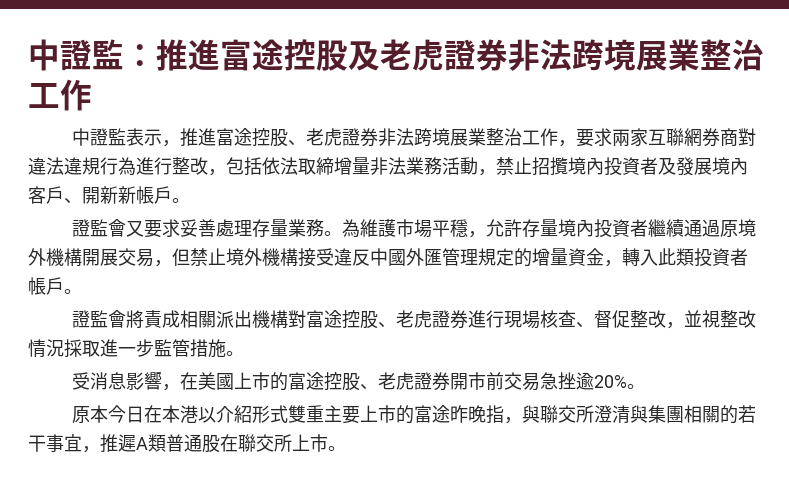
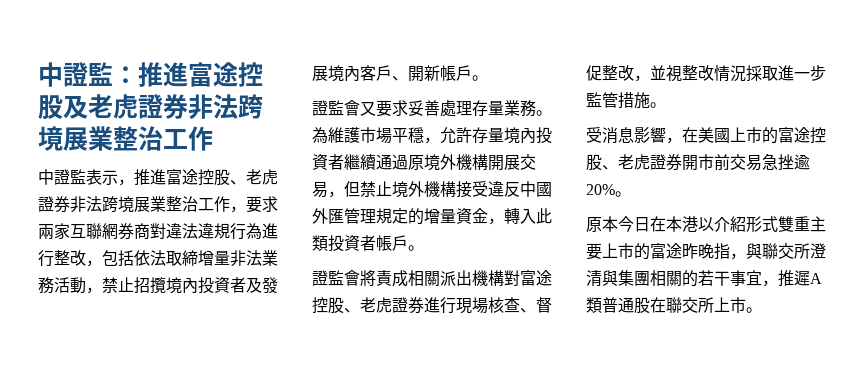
- 中證監表示，推進富途控股、老虎證券非法跨境展業整治工作，要求兩家互聯網券商對違法違規行為進行整改，包括依法取締增量非法業務活動，禁止招攬境內投資者及發展境內客戶、開新新帳戶。
+ 中證監表示，推進富途控股、老虎證券非法跨境展業整治工作，要求兩家互聯網券商對違法違規行為進行整改，包括依法取締增量非法業務活動，禁止招攬境內投資者及發展境內客戶、開新帳戶。

